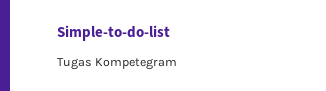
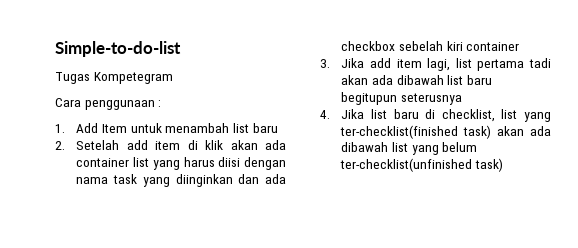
+ Cara penggunaan :
+ 1. Add Item untuk menambah list baru
+ 2. Setelah add item di klik akan ada container list yang harus diisi dengan nama task yang diinginkan dan ada checkbox sebelah kiri container
+ 3. Jika add item lagi, list pertama tadi akan ada dibawah list baru begitupun seterusnya
+ 4. Jika list baru di checklist, list yang ter-checklist(finished task) akan ada dibawah list yang belum ter-checklist(unfinished task)

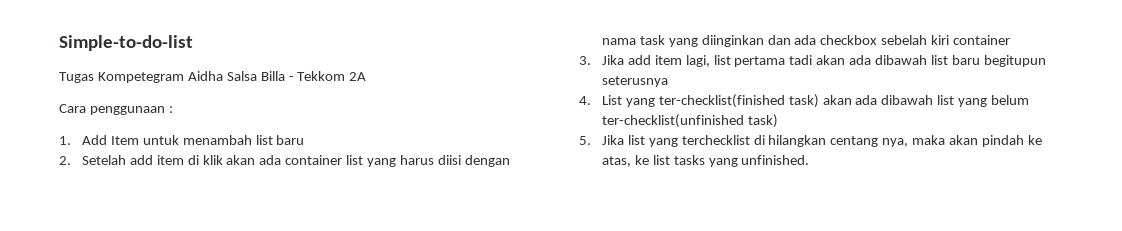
- Tugas Kompetegram
+ Tugas Kompetegram Aidha Salsa Billa - Tekkom 2A
- 4. Jika list baru di checklist, list yang ter-checklist(finished task) akan ada dibawah list yang belum ter-checklist(unfinished task)
+ 4. List yang ter-checklist(finished task) akan ada dibawah list yang belum ter-checklist(unfinished task)
+ 5. Jika list yang terchecklist di hilangkan centang nya, maka akan pindah ke atas, ke list tasks yang unfinished.

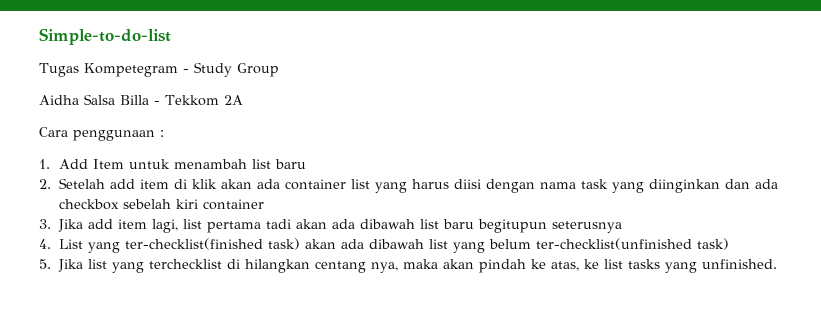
- Tugas Kompetegram Aidha Salsa Billa - Tekkom 2A
+ Tugas Kompetegram - Study Group
+ Aidha Salsa Billa - Tekkom 2A

